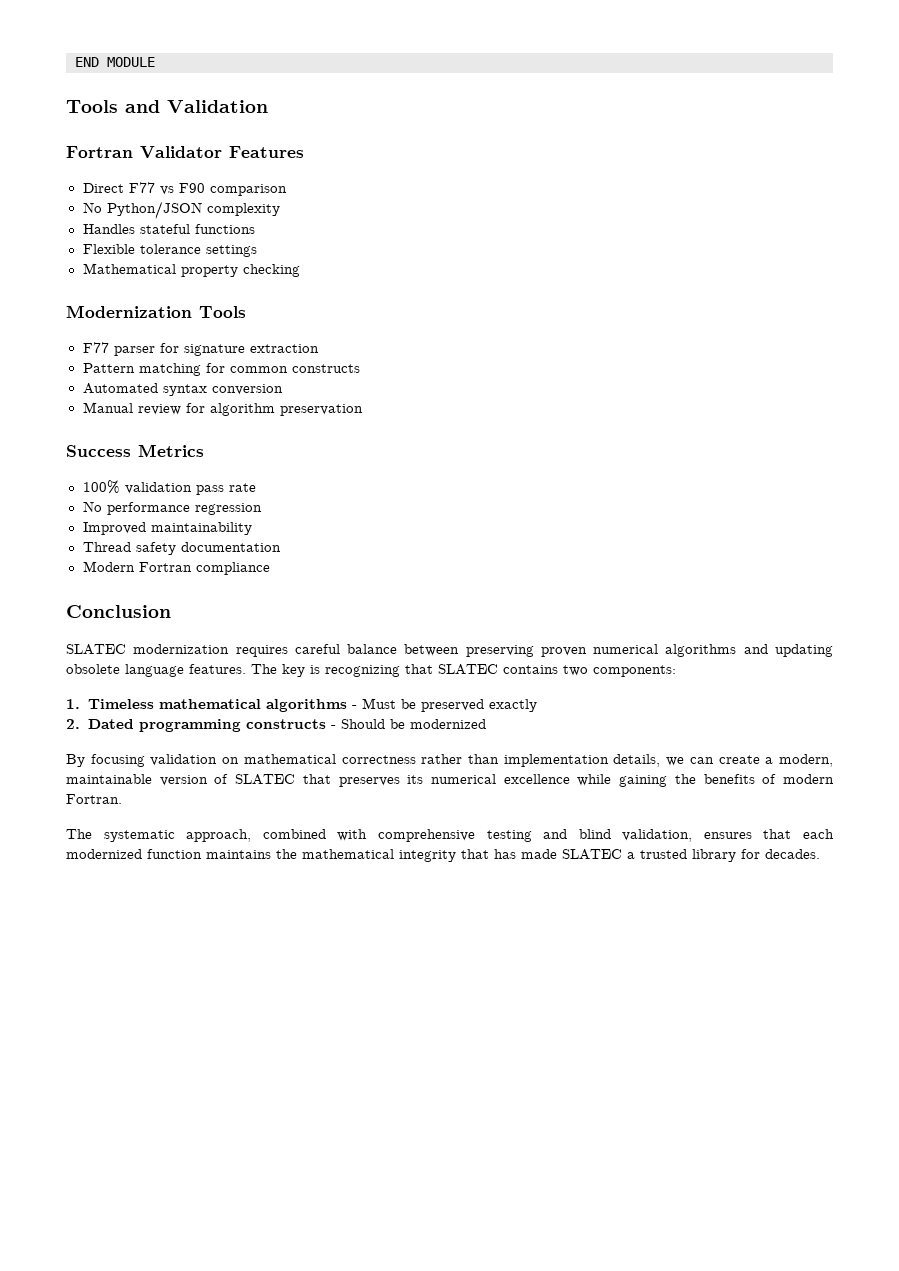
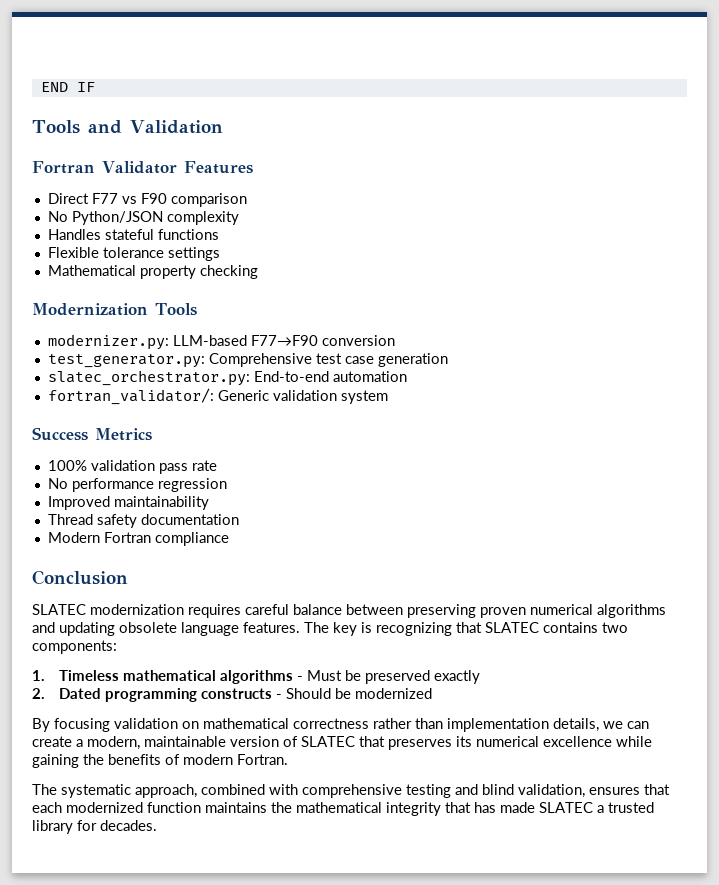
- END MODULE
+ END IF
- F77 parser for signature extraction
- Pattern matching for common constructs
- Automated syntax conversion
- Manual review for algorithm preservation
+ modernizer.py: LLM-based F77→F90 conversion
+ test_generator.py: Comprehensive test case generation
+ slatec_orchestrator.py: End-to-end automation
+ fortran_validator/: Generic validation system

